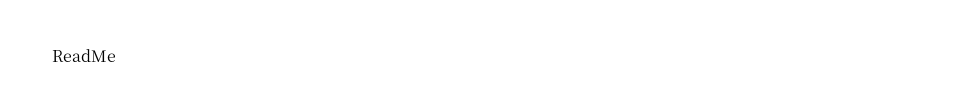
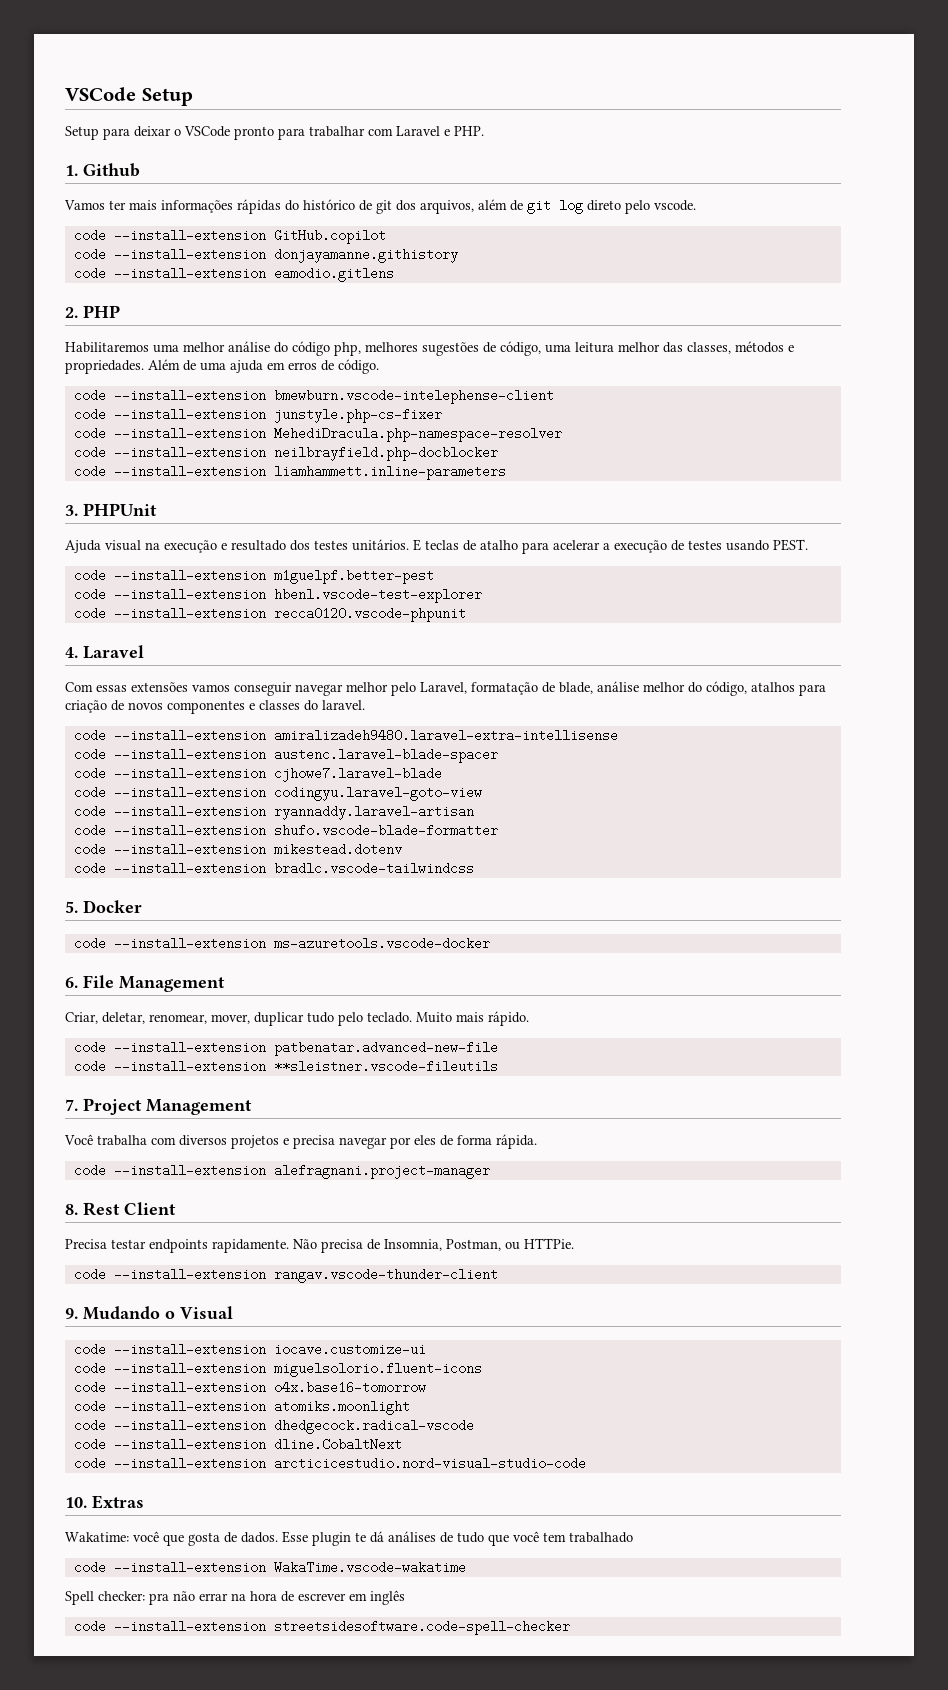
- ReadMe
+ VSCode Setup
+ Setup para deixar o VSCode pronto para trabalhar com Laravel e PHP.
+ 1. Github
+ Vamos ter mais informações rápidas do histórico de git dos arquivos, além de git log direto pelo vscode.
+ code --install-extension GitHub.copilot
+ code --install-extension donjayamanne.githistory
+ code --install-extension eamodio.gitlens
+ 2. PHP
+ Habilitaremos uma melhor análise do código php, melhores sugestões de código, uma leitura melhor das classes, métodos e propriedades. Além de uma ajuda em erros de código.
+ code --install-extension bmewburn.vscode-intelephense-client
+ code --install-extension junstyle.php-cs-fixer
+ code --install-extension MehediDracula.php-namespace-resolver
+ code --install-extension neilbrayfield.php-docblocker
+ code --install-extension liamhammett.inline-parameters
+ 3. PHPUnit
+ Ajuda visual na execução e resultado dos testes unitários. E teclas de atalho para acelerar a execução de testes usando PEST.
+ code --install-extension m1guelpf.better-pest
+ code --install-extension hbenl.vscode-test-explorer
+ code --install-extension recca0120.vscode-phpunit
+ 4. Laravel
+ Com essas extensões vamos conseguir navegar melhor pelo Laravel, formatação de blade, análise melhor do código, atalhos para criação de novos componentes e classes do laravel.
+ code --install-extension amiralizadeh9480.laravel-extra-intellisense
+ code --install-extension austenc.laravel-blade-spacer
+ code --install-extension cjhowe7.laravel-blade
+ code --install-extension codingyu.laravel-goto-view
+ code --install-extension ryannaddy.laravel-artisan
+ code --install-extension shufo.vscode-blade-formatter
+ code --install-extension mikestead.dotenv
+ code --install-extension bradlc.vscode-tailwindcss
+ 5. Docker
+ code --install-extension ms-azuretools.vscode-docker
+ 6. File Management
+ Criar, deletar, renomear, mover, duplicar tudo pelo teclado. Muito mais rápido.
+ code --install-extension patbenatar.advanced-new-file
+ code --install-extension **sleistner.vscode-fileutils
+ 7. Project Management
+ Você trabalha com diversos projetos e precisa navegar por eles de forma rápida.
+ code --install-extension alefragnani.project-manager
+ 8. Rest Client
+ Precisa testar endpoints rapidamente. Não precisa de Insomnia, Postman, ou HTTPie.
+ code --install-extension rangav.vscode-thunder-client
+ 9. Mudando o Visual
+ code --install-extension iocave.customize-ui
+ code --install-extension miguelsolorio.fluent-icons
+ code --install-extension o4x.base16-tomorrow
+ code --install-extension atomiks.moonlight
+ code --install-extension dhedgecock.radical-vscode
+ code --install-extension dline.CobaltNext
+ code --install-extension arcticicestudio.nord-visual-studio-code
+ 10. Extras
+ Wakatime: você que gosta de dados. Esse plugin te dá análises de tudo que você tem trabalhado
+ code --install-extension WakaTime.vscode-wakatime
+ Spell checker: pra não errar na hora de escrever em inglês
+ code --install-extension streetsidesoftware.code-spell-checker

